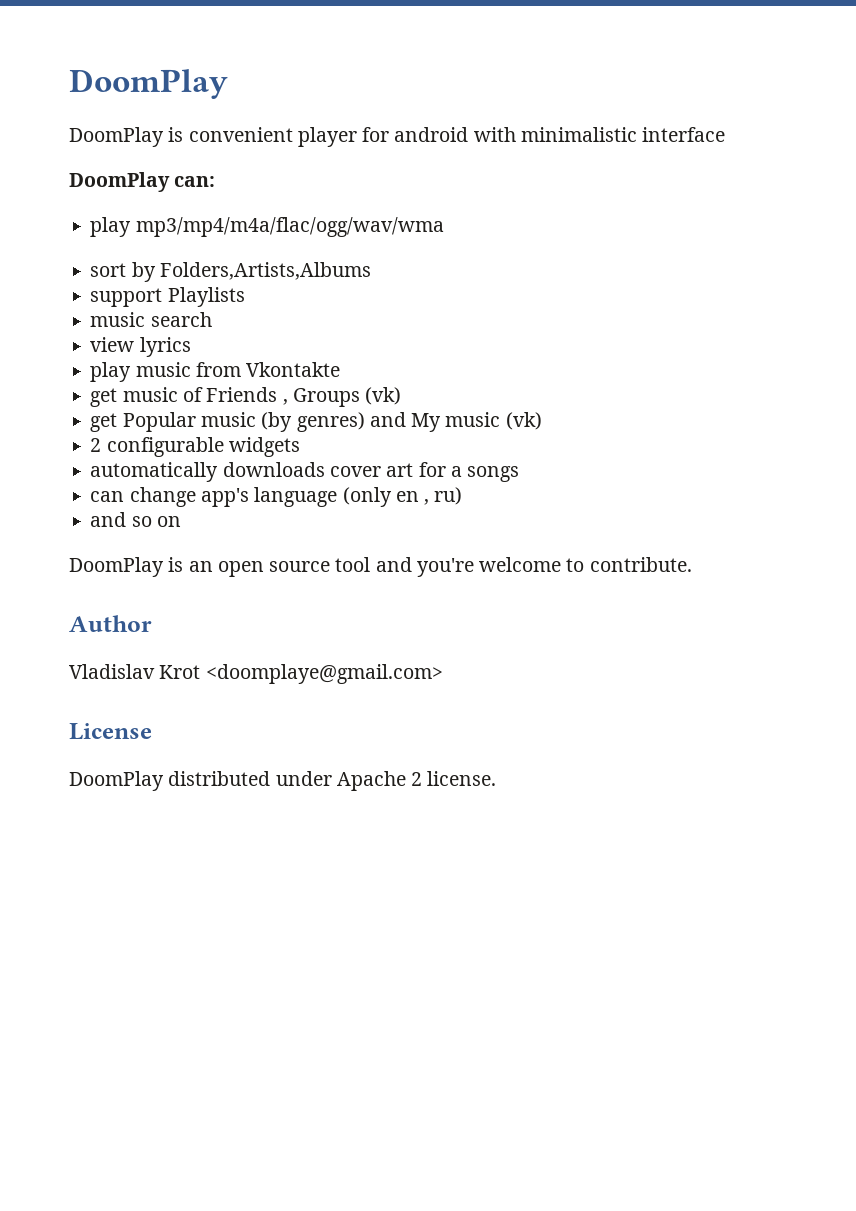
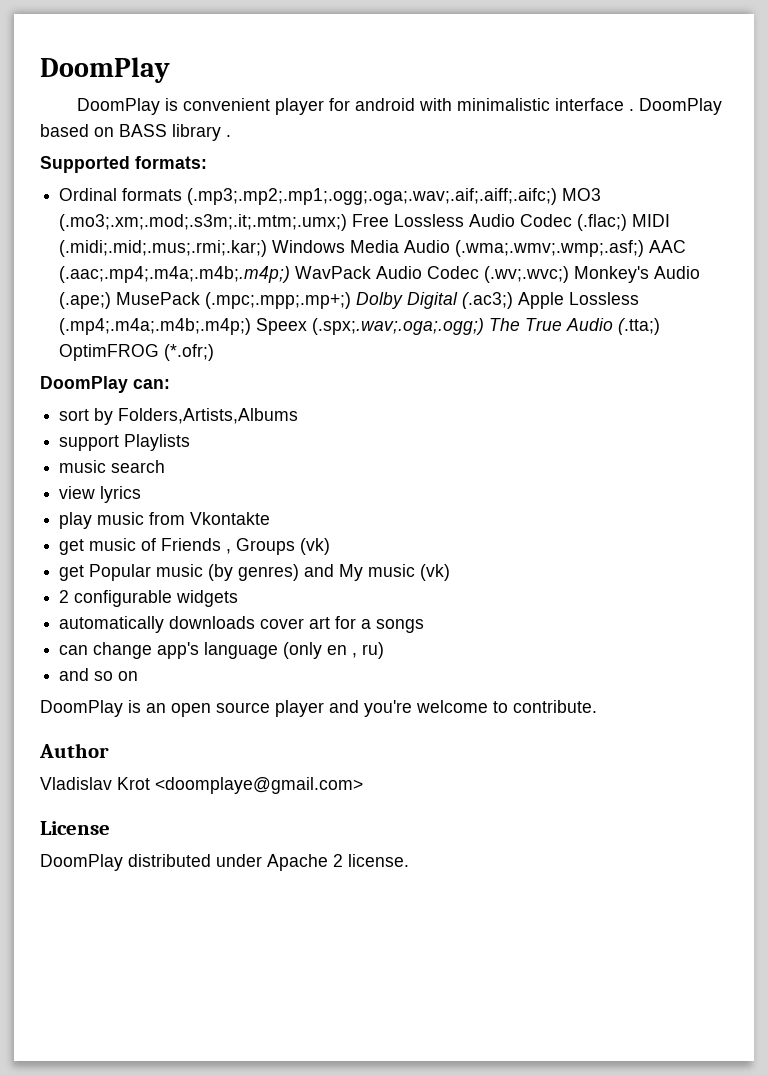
- DoomPlay is convenient player for android with minimalistic interface
+ DoomPlay is convenient player for android with minimalistic interface . DoomPlay based on BASS library .
+ Supported formats:
+ Ordinal formats (.mp3;.mp2;.mp1;.ogg;.oga;.wav;.aif;.aiff;.aifc;) MO3 (.mo3;.xm;.mod;.s3m;.it;.mtm;.umx;) Free Lossless Audio Codec (.flac;) MIDI (.midi;.mid;.mus;.rmi;.kar;) Windows Media Audio (.wma;.wmv;.wmp;.asf;) AAC (.aac;.mp4;.m4a;.m4b;.m4p;) WavPack Audio Codec (.wv;.wvc;) Monkey's Audio (.ape;) MusePack (.mpc;.mpp;.mp+;) Dolby Digital (.ac3;) Apple Lossless (.mp4;.m4a;.m4b;.m4p;) Speex (.spx;.wav;.oga;.ogg;) The True Audio (.tta;) OptimFROG (*.ofr;)
- play mp3/mp4/m4a/flac/ogg/wav/wma
- DoomPlay is an open source tool and you're welcome to contribute.
+ DoomPlay is an open source player and you're welcome to contribute.

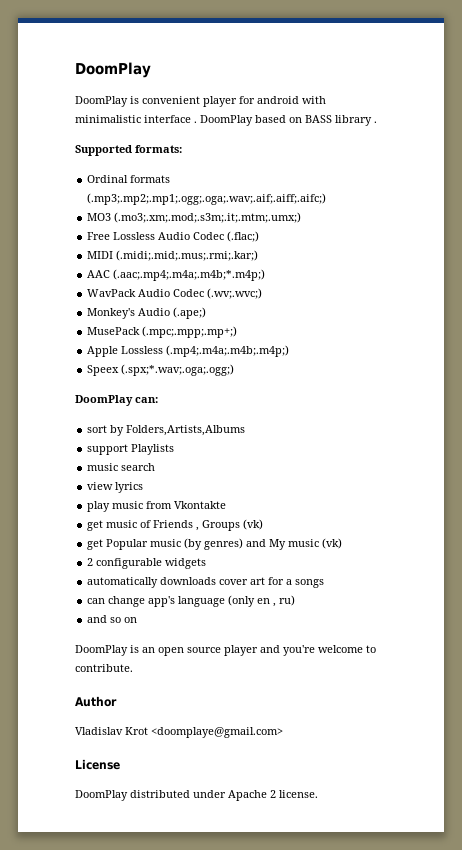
- Ordinal formats (.mp3;.mp2;.mp1;.ogg;.oga;.wav;.aif;.aiff;.aifc;) MO3 (.mo3;.xm;.mod;.s3m;.it;.mtm;.umx;) Free Lossless Audio Codec (.flac;) MIDI (.midi;.mid;.mus;.rmi;.kar;) Windows Media Audio (.wma;.wmv;.wmp;.asf;) AAC (.aac;.mp4;.m4a;.m4b;.m4p;) WavPack Audio Codec (.wv;.wvc;) Monkey's Audio (.ape;) MusePack (.mpc;.mpp;.mp+;) Dolby Digital (.ac3;) Apple Lossless (.mp4;.m4a;.m4b;.m4p;) Speex (.spx;.wav;.oga;.ogg;) The True Audio (.tta;) OptimFROG (*.ofr;)
+ Ordinal formats (.mp3;.mp2;.mp1;.ogg;.oga;.wav;.aif;.aiff;.aifc;)
+ MO3 (.mo3;.xm;.mod;.s3m;.it;.mtm;.umx;)
+ Free Lossless Audio Codec (.flac;)
+ MIDI (.midi;.mid;.mus;.rmi;.kar;)
+ AAC (.aac;.mp4;.m4a;.m4b;*.m4p;)
+ WavPack Audio Codec (.wv;.wvc;)
+ Monkey's Audio (.ape;)
+ MusePack (.mpc;.mpp;.mp+;)
+ Apple Lossless (.mp4;.m4a;.m4b;.m4p;)
+ Speex (.spx;*.wav;.oga;.ogg;)

